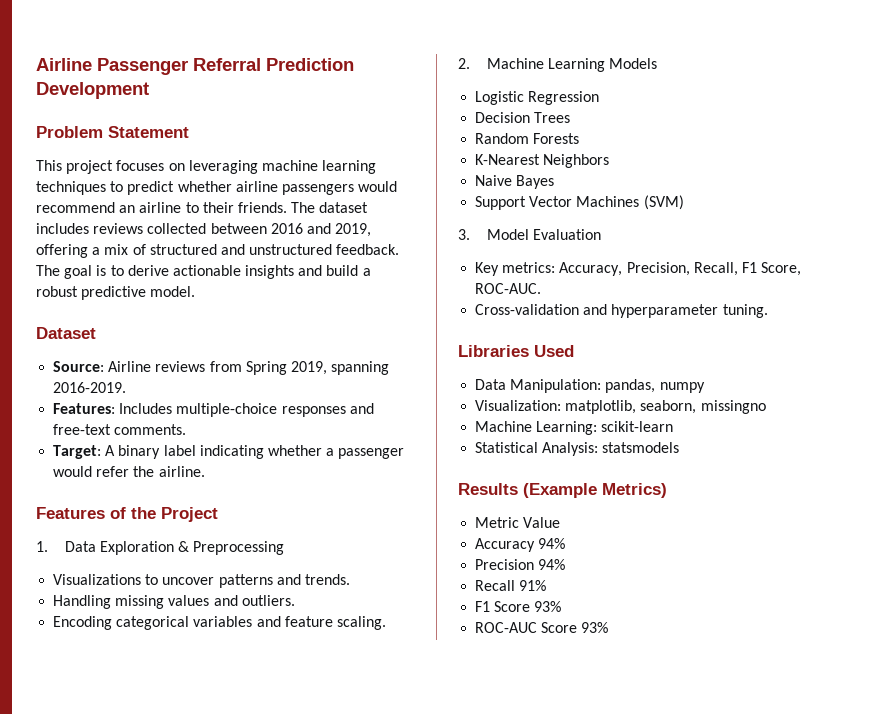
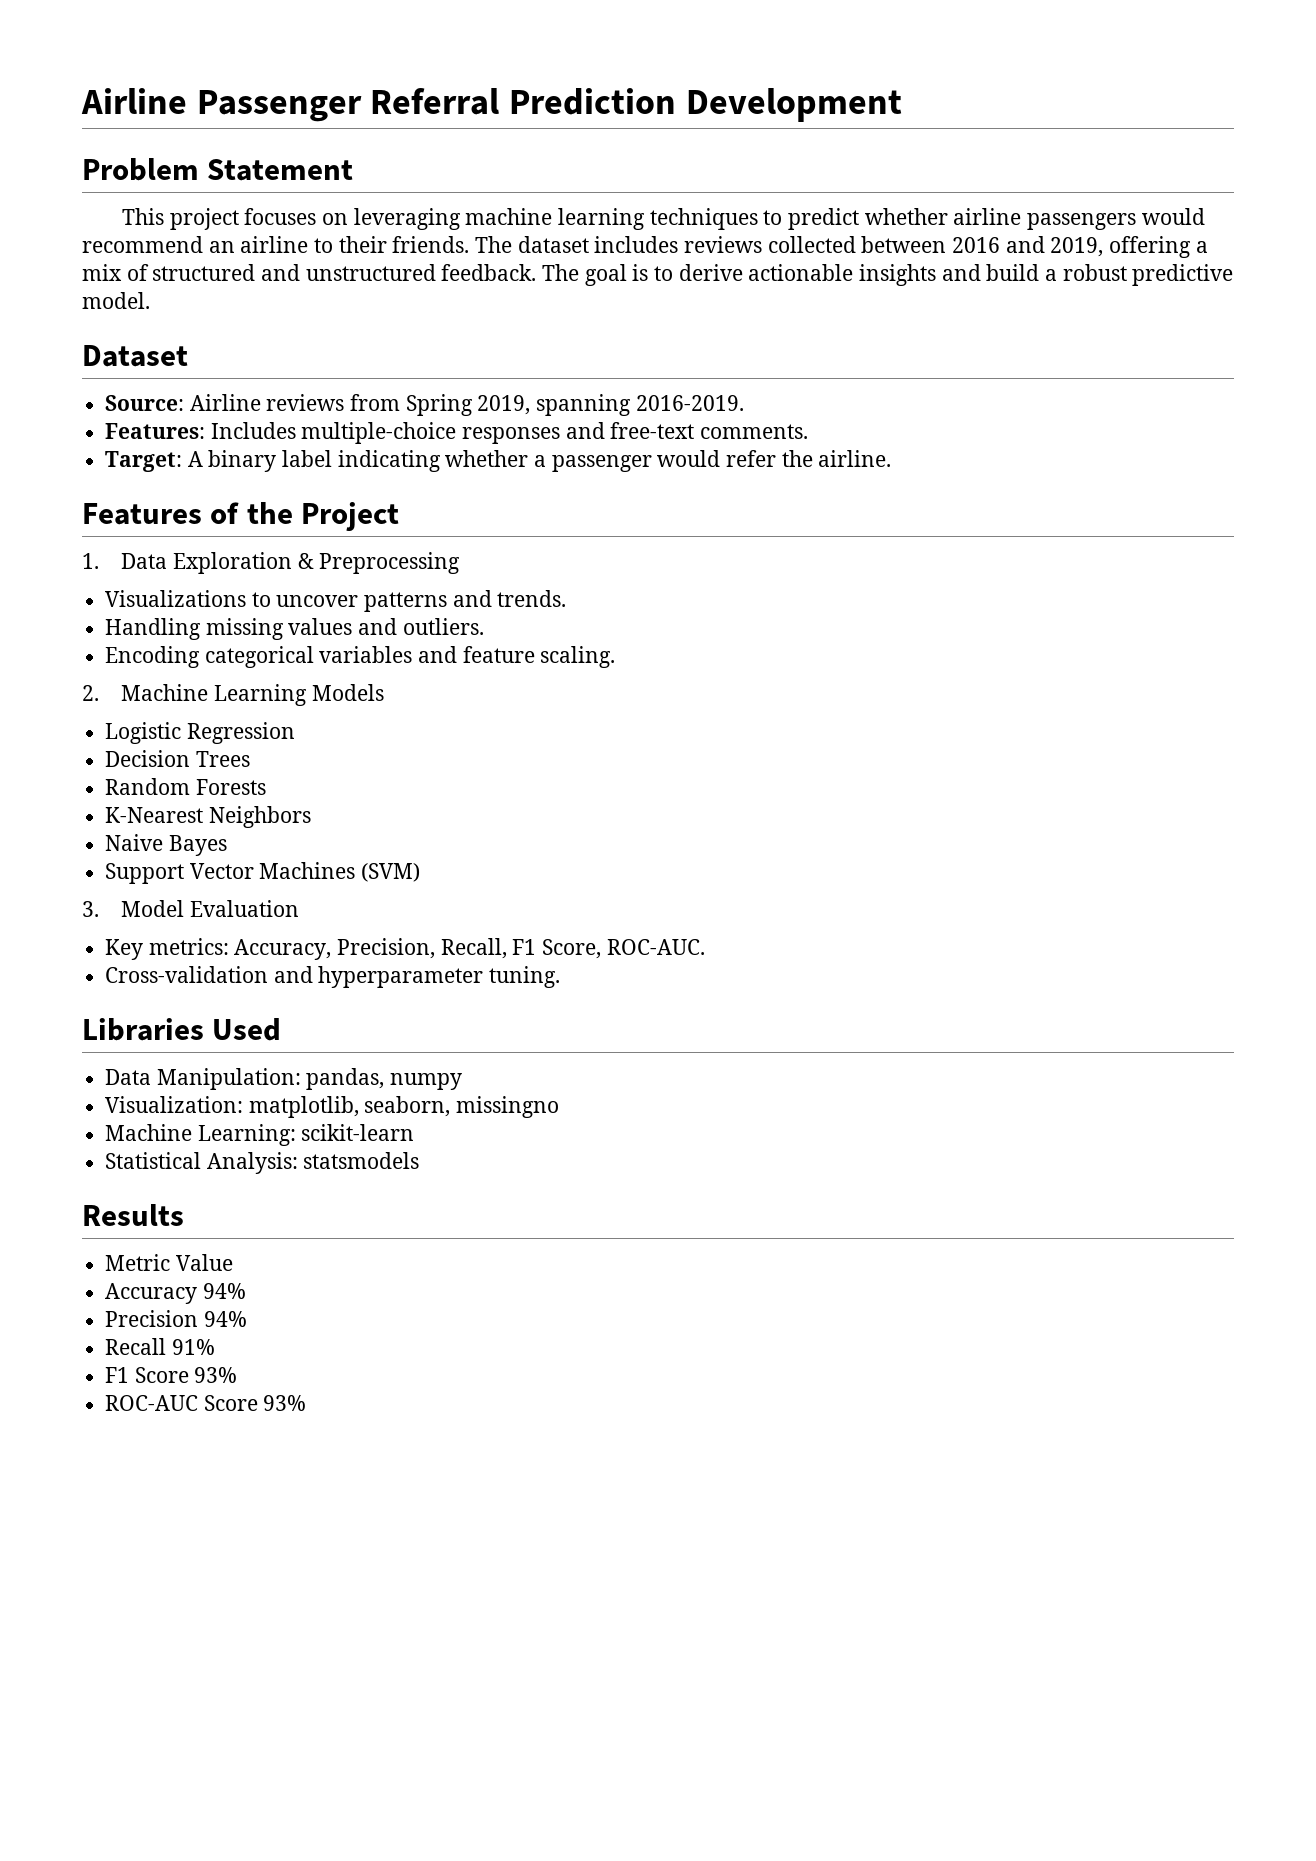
- Results (Example Metrics)
+ Results

